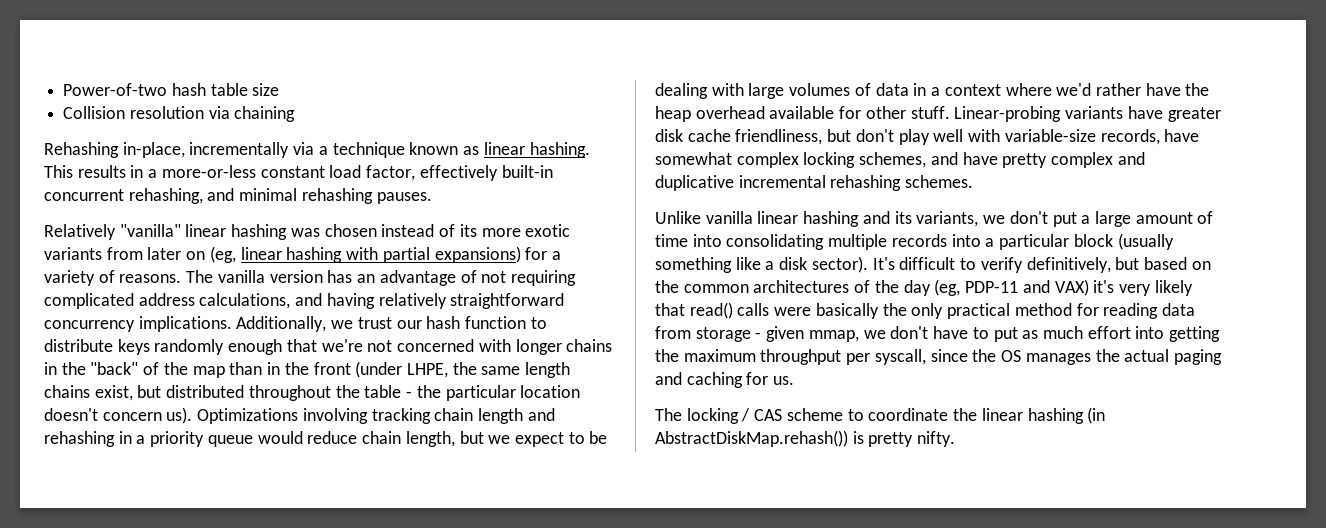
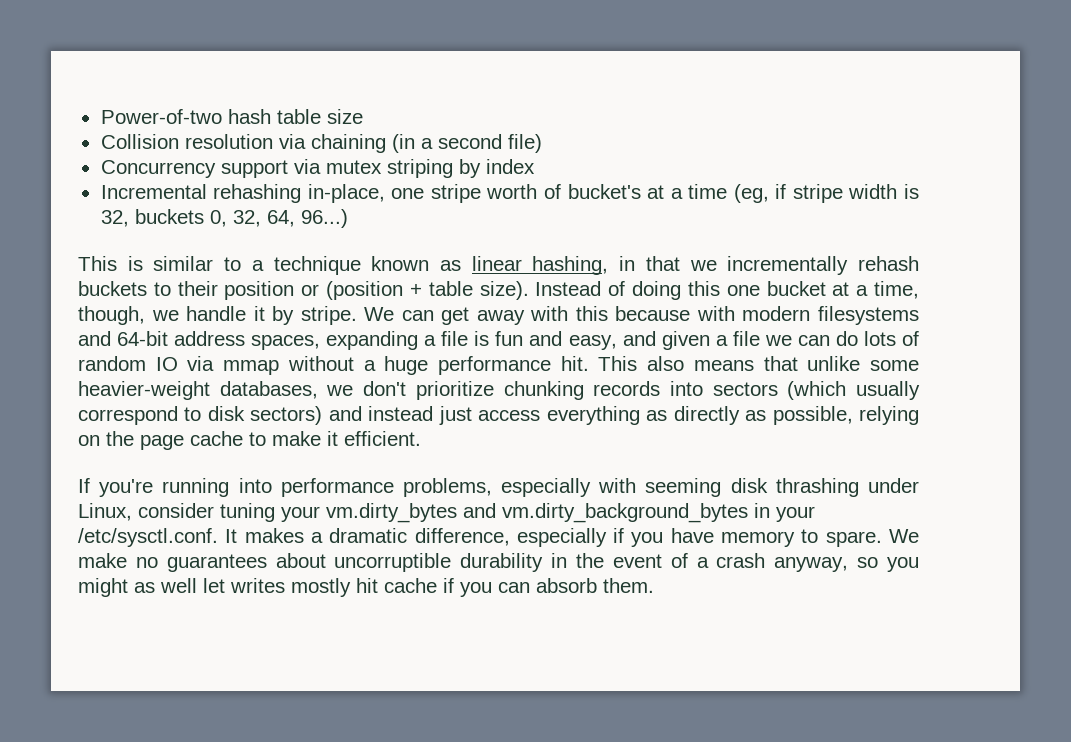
- Collision resolution via chaining
- Rehashing in-place, incrementally via a technique known as linear hashing. This results in a more-or-less constant load factor, effectively built-in concurrent rehashing, and minimal rehashing pauses.
- Relatively "vanilla" linear hashing was chosen instead of its more exotic variants from later on (eg, linear hashing with partial expansions) for a variety of reasons. The vanilla version has an advantage of not requiring complicated address calculations, and having relatively straightforward concurrency implications. Additionally, we trust our hash function to distribute keys randomly enough that we're not concerned with longer chains in the "back" of the map than in the front (under LHPE, the same length chains exist, but distributed throughout the table - the particular location doesn't concern us). Optimizations involving tracking chain length and rehashing in a priority queue would reduce chain length, but we expect to be dealing with large volumes of data in a context where we'd rather have the heap overhead available for other stuff. Linear-probing variants have greater disk cache friendliness, but don't play well with variable-size records, have somewhat complex locking schemes, and have pretty complex and duplicative incremental rehashing schemes.
- Unlike vanilla linear hashing and its variants, we don't put a large amount of time into consolidating multiple records into a particular block (usually something like a disk sector). It's difficult to verify definitively, but based on the common architectures of the day (eg, PDP-11 and VAX) it's very likely that read() calls were basically the only practical method for reading data from storage - given mmap, we don't have to put as much effort into getting the maximum throughput per syscall, since the OS manages the actual paging and caching for us.
- The locking / CAS scheme to coordinate the linear hashing (in AbstractDiskMap.rehash()) is pretty nifty.
+ Collision resolution via chaining (in a second file)
+ Concurrency support via mutex striping by index
+ Incremental rehashing in-place, one stripe worth of bucket's at a time (eg, if stripe width is 32, buckets 0, 32, 64, 96...)
+ This is similar to a technique known as linear hashing, in that we incrementally rehash buckets to their position or (position + table size). Instead of doing this one bucket at a time, though, we handle it by stripe. We can get away with this because with modern filesystems and 64-bit address spaces, expanding a file is fun and easy, and given a file we can do lots of random IO via mmap without a huge performance hit. This also means that unlike some heavier-weight databases, we don't prioritize chunking records into sectors (which usually correspond to disk sectors) and instead just access everything as directly as possible, relying on the page cache to make it efficient.
+ If you're running into performance problems, especially with seeming disk thrashing under Linux, consider tuning your vm.dirty_bytes and vm.dirty_background_bytes in your /etc/sysctl.conf. It makes a dramatic difference, especially if you have memory to spare. We make no guarantees about uncorruptible durability in the event of a crash anyway, so you might as well let writes mostly hit cache if you can absorb them.

